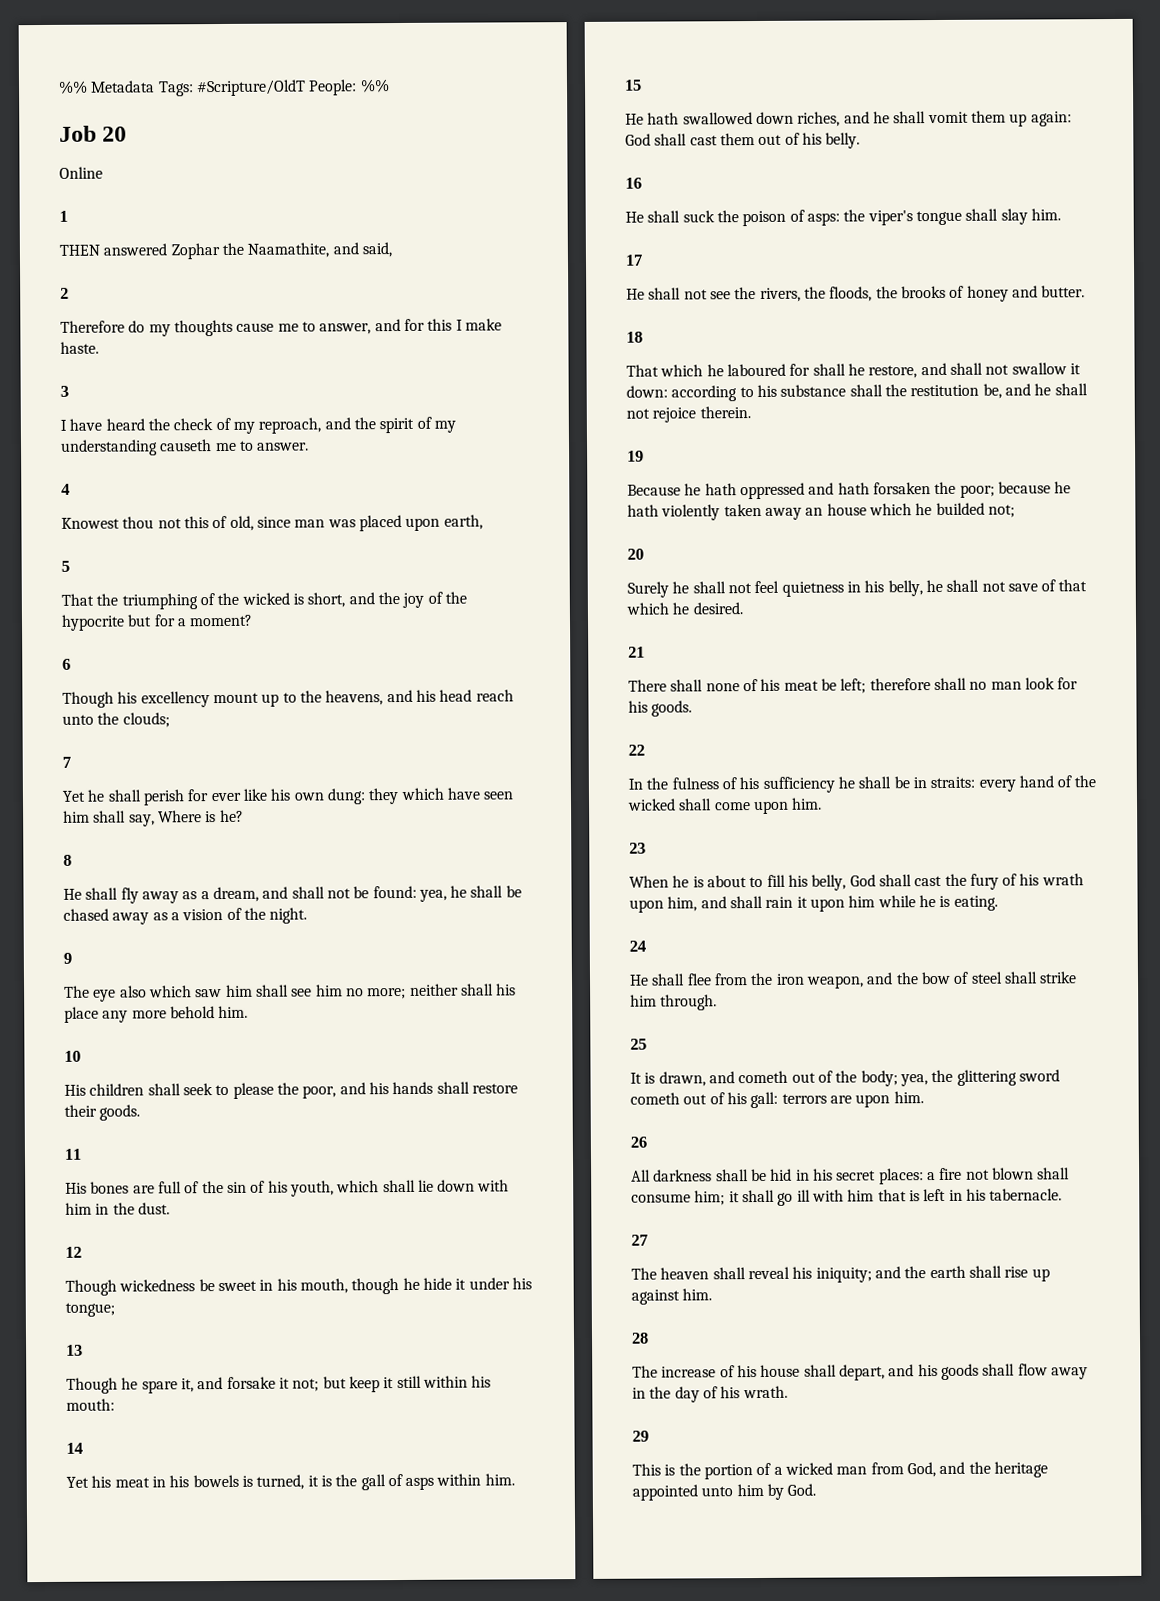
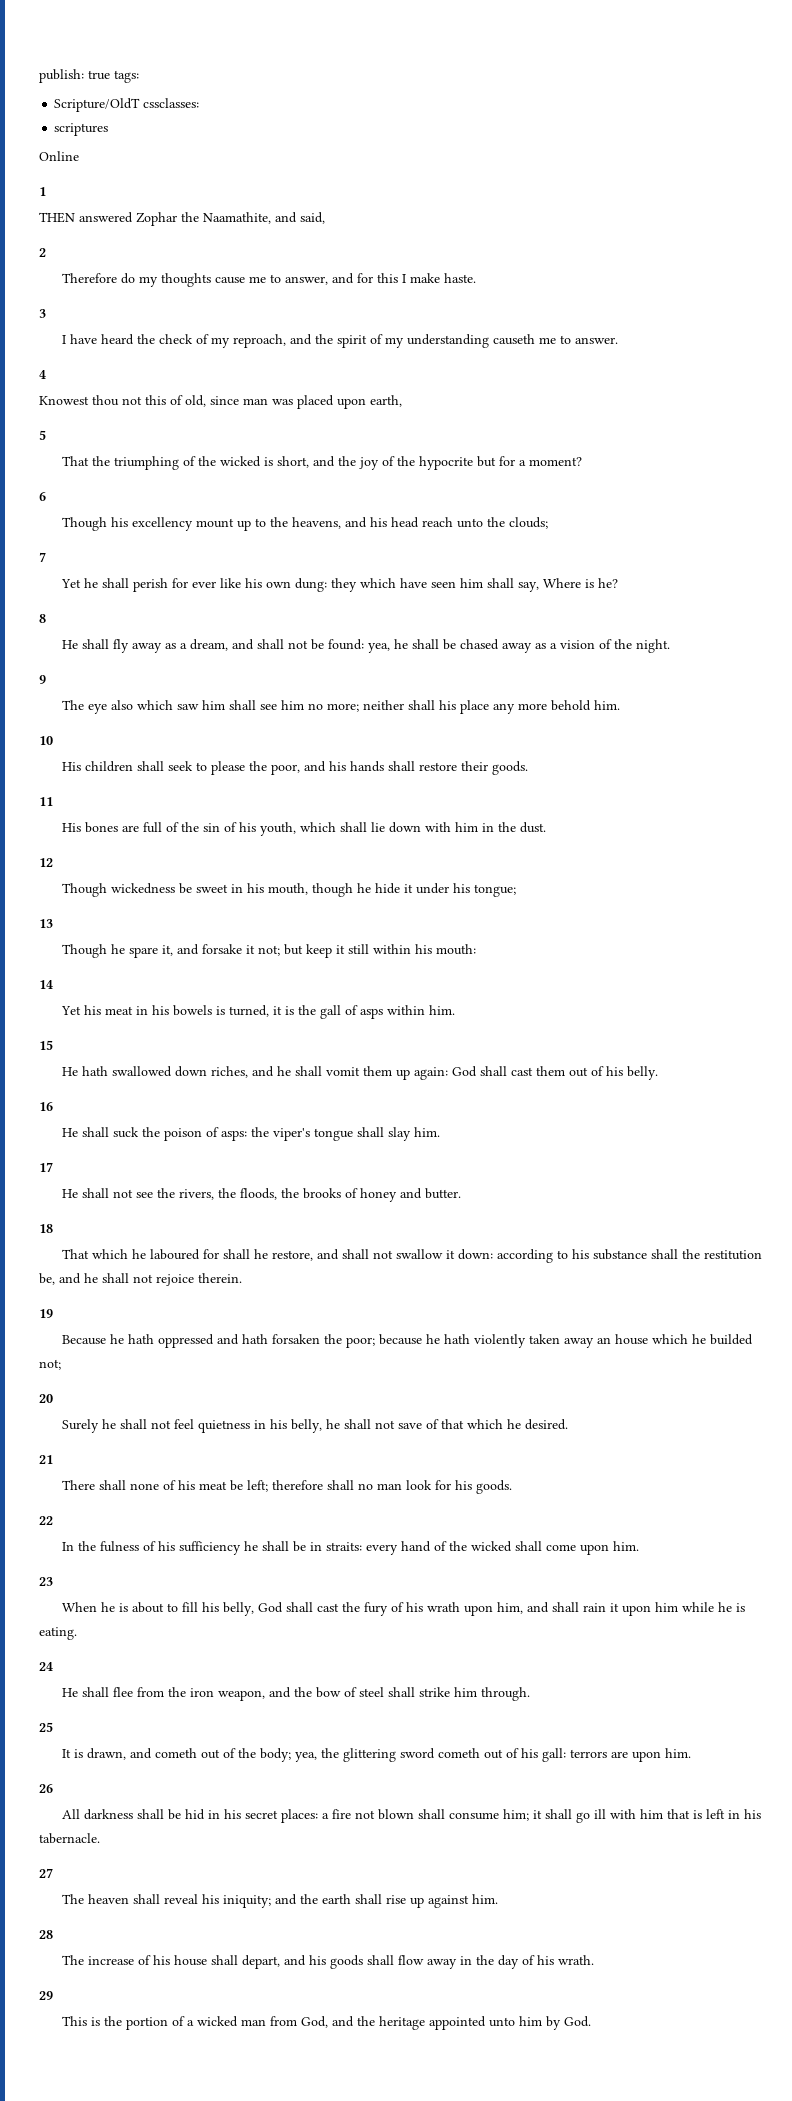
- %% Metadata Tags: #Scripture/OldT People: %%
- Job 20
+ publish: true tags:
+ Scripture/OldT cssclasses:
+ scriptures

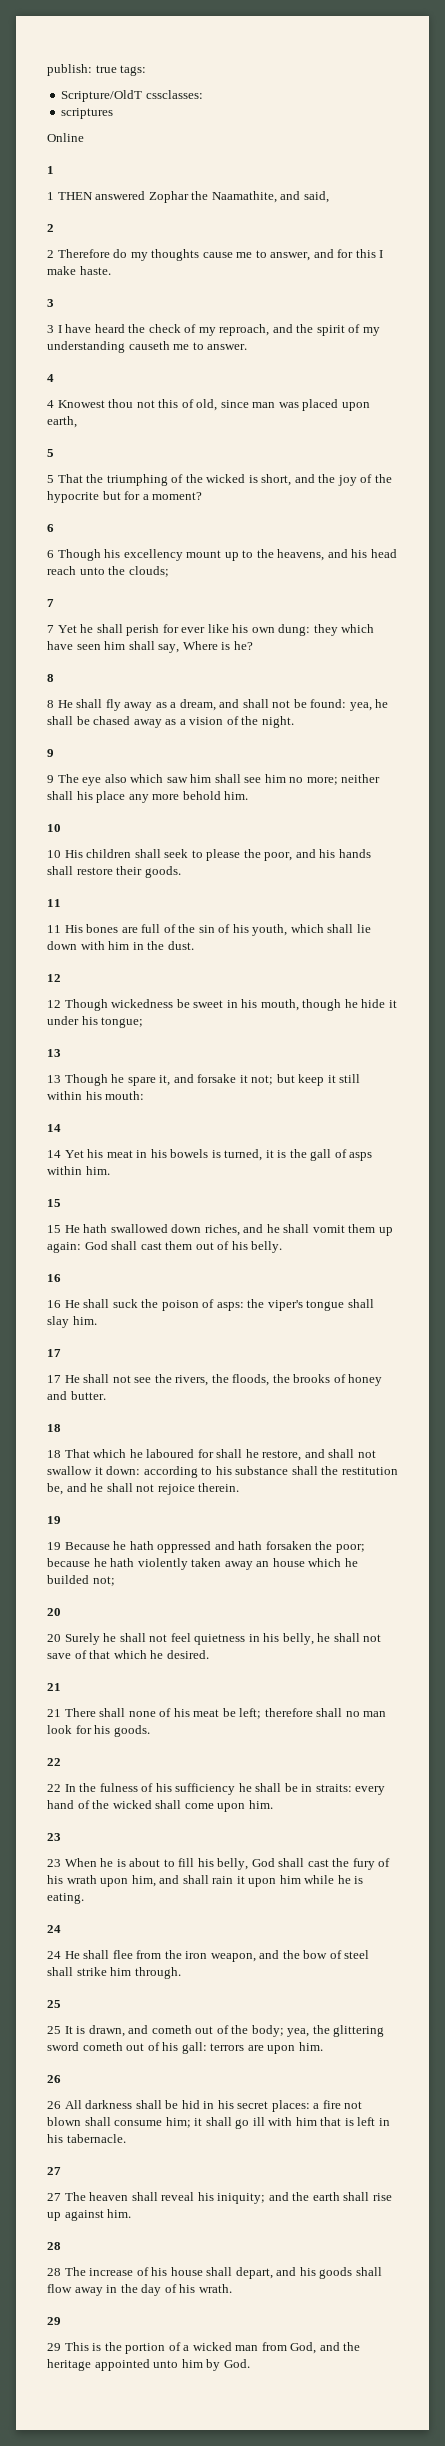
- THEN answered Zophar the Naamathite, and said,
+ 1 THEN answered Zophar the Naamathite, and said,
- Therefore do my thoughts cause me to answer, and for this I make haste.
+ 2 Therefore do my thoughts cause me to answer, and for this I make haste.
- I have heard the check of my reproach, and the spirit of my understanding causeth me to answer.
+ 3 I have heard the check of my reproach, and the spirit of my understanding causeth me to answer.
- Knowest thou not this of old, since man was placed upon earth,
+ 4 Knowest thou not this of old, since man was placed upon earth,
- That the triumphing of the wicked is short, and the joy of the hypocrite but for a moment?
+ 5 That the triumphing of the wicked is short, and the joy of the hypocrite but for a moment?
- Though his excellency mount up to the heavens, and his head reach unto the clouds;
+ 6 Though his excellency mount up to the heavens, and his head reach unto the clouds;
- Yet he shall perish for ever like his own dung: they which have seen him shall say, Where is he?
+ 7 Yet he shall perish for ever like his own dung: they which have seen him shall say, Where is he?
- He shall fly away as a dream, and shall not be found: yea, he shall be chased away as a vision of the night.
+ 8 He shall fly away as a dream, and shall not be found: yea, he shall be chased away as a vision of the night.
- The eye also which saw him shall see him no more; neither shall his place any more behold him.
+ 9 The eye also which saw him shall see him no more; neither shall his place any more behold him.
- His children shall seek to please the poor, and his hands shall restore their goods.
+ 10 His children shall seek to please the poor, and his hands shall restore their goods.
- His bones are full of the sin of his youth, which shall lie down with him in the dust.
+ 11 His bones are full of the sin of his youth, which shall lie down with him in the dust.
- Though wickedness be sweet in his mouth, though he hide it under his tongue;
+ 12 Though wickedness be sweet in his mouth, though he hide it under his tongue;
- Though he spare it, and forsake it not; but keep it still within his mouth:
+ 13 Though he spare it, and forsake it not; but keep it still within his mouth:
- Yet his meat in his bowels is turned, it is the gall of asps within him.
+ 14 Yet his meat in his bowels is turned, it is the gall of asps within him.
- He hath swallowed down riches, and he shall vomit them up again: God shall cast them out of his belly.
+ 15 He hath swallowed down riches, and he shall vomit them up again: God shall cast them out of his belly.
- He shall suck the poison of asps: the viper's tongue shall slay him.
+ 16 He shall suck the poison of asps: the viper's tongue shall slay him.
- He shall not see the rivers, the floods, the brooks of honey and butter.
+ 17 He shall not see the rivers, the floods, the brooks of honey and butter.
- That which he laboured for shall he restore, and shall not swallow it down: according to his substance shall the restitution be, and he shall not rejoice therein.
+ 18 That which he laboured for shall he restore, and shall not swallow it down: according to his substance shall the restitution be, and he shall not rejoice therein.
- Because he hath oppressed and hath forsaken the poor; because he hath violently taken away an house which he builded not;
+ 19 Because he hath oppressed and hath forsaken the poor; because he hath violently taken away an house which he builded not;
- Surely he shall not feel quietness in his belly, he shall not save of that which he desired.
+ 20 Surely he shall not feel quietness in his belly, he shall not save of that which he desired.
- There shall none of his meat be left; therefore shall no man look for his goods.
+ 21 There shall none of his meat be left; therefore shall no man look for his goods.
- In the fulness of his sufficiency he shall be in straits: every hand of the wicked shall come upon him.
+ 22 In the fulness of his sufficiency he shall be in straits: every hand of the wicked shall come upon him.
- When he is about to fill his belly, God shall cast the fury of his wrath upon him, and shall rain it upon him while he is eating.
+ 23 When he is about to fill his belly, God shall cast the fury of his wrath upon him, and shall rain it upon him while he is eating.
- He shall flee from the iron weapon, and the bow of steel shall strike him through.
+ 24 He shall flee from the iron weapon, and the bow of steel shall strike him through.
- It is drawn, and cometh out of the body; yea, the glittering sword cometh out of his gall: terrors are upon him.
+ 25 It is drawn, and cometh out of the body; yea, the glittering sword cometh out of his gall: terrors are upon him.
- All darkness shall be hid in his secret places: a fire not blown shall consume him; it shall go ill with him that is left in his tabernacle.
+ 26 All darkness shall be hid in his secret places: a fire not blown shall consume him; it shall go ill with him that is left in his tabernacle.
- The heaven shall reveal his iniquity; and the earth shall rise up against him.
+ 27 The heaven shall reveal his iniquity; and the earth shall rise up against him.
- The increase of his house shall depart, and his goods shall flow away in the day of his wrath.
+ 28 The increase of his house shall depart, and his goods shall flow away in the day of his wrath.
- This is the portion of a wicked man from God, and the heritage appointed unto him by God.
+ 29 This is the portion of a wicked man from God, and the heritage appointed unto him by God.

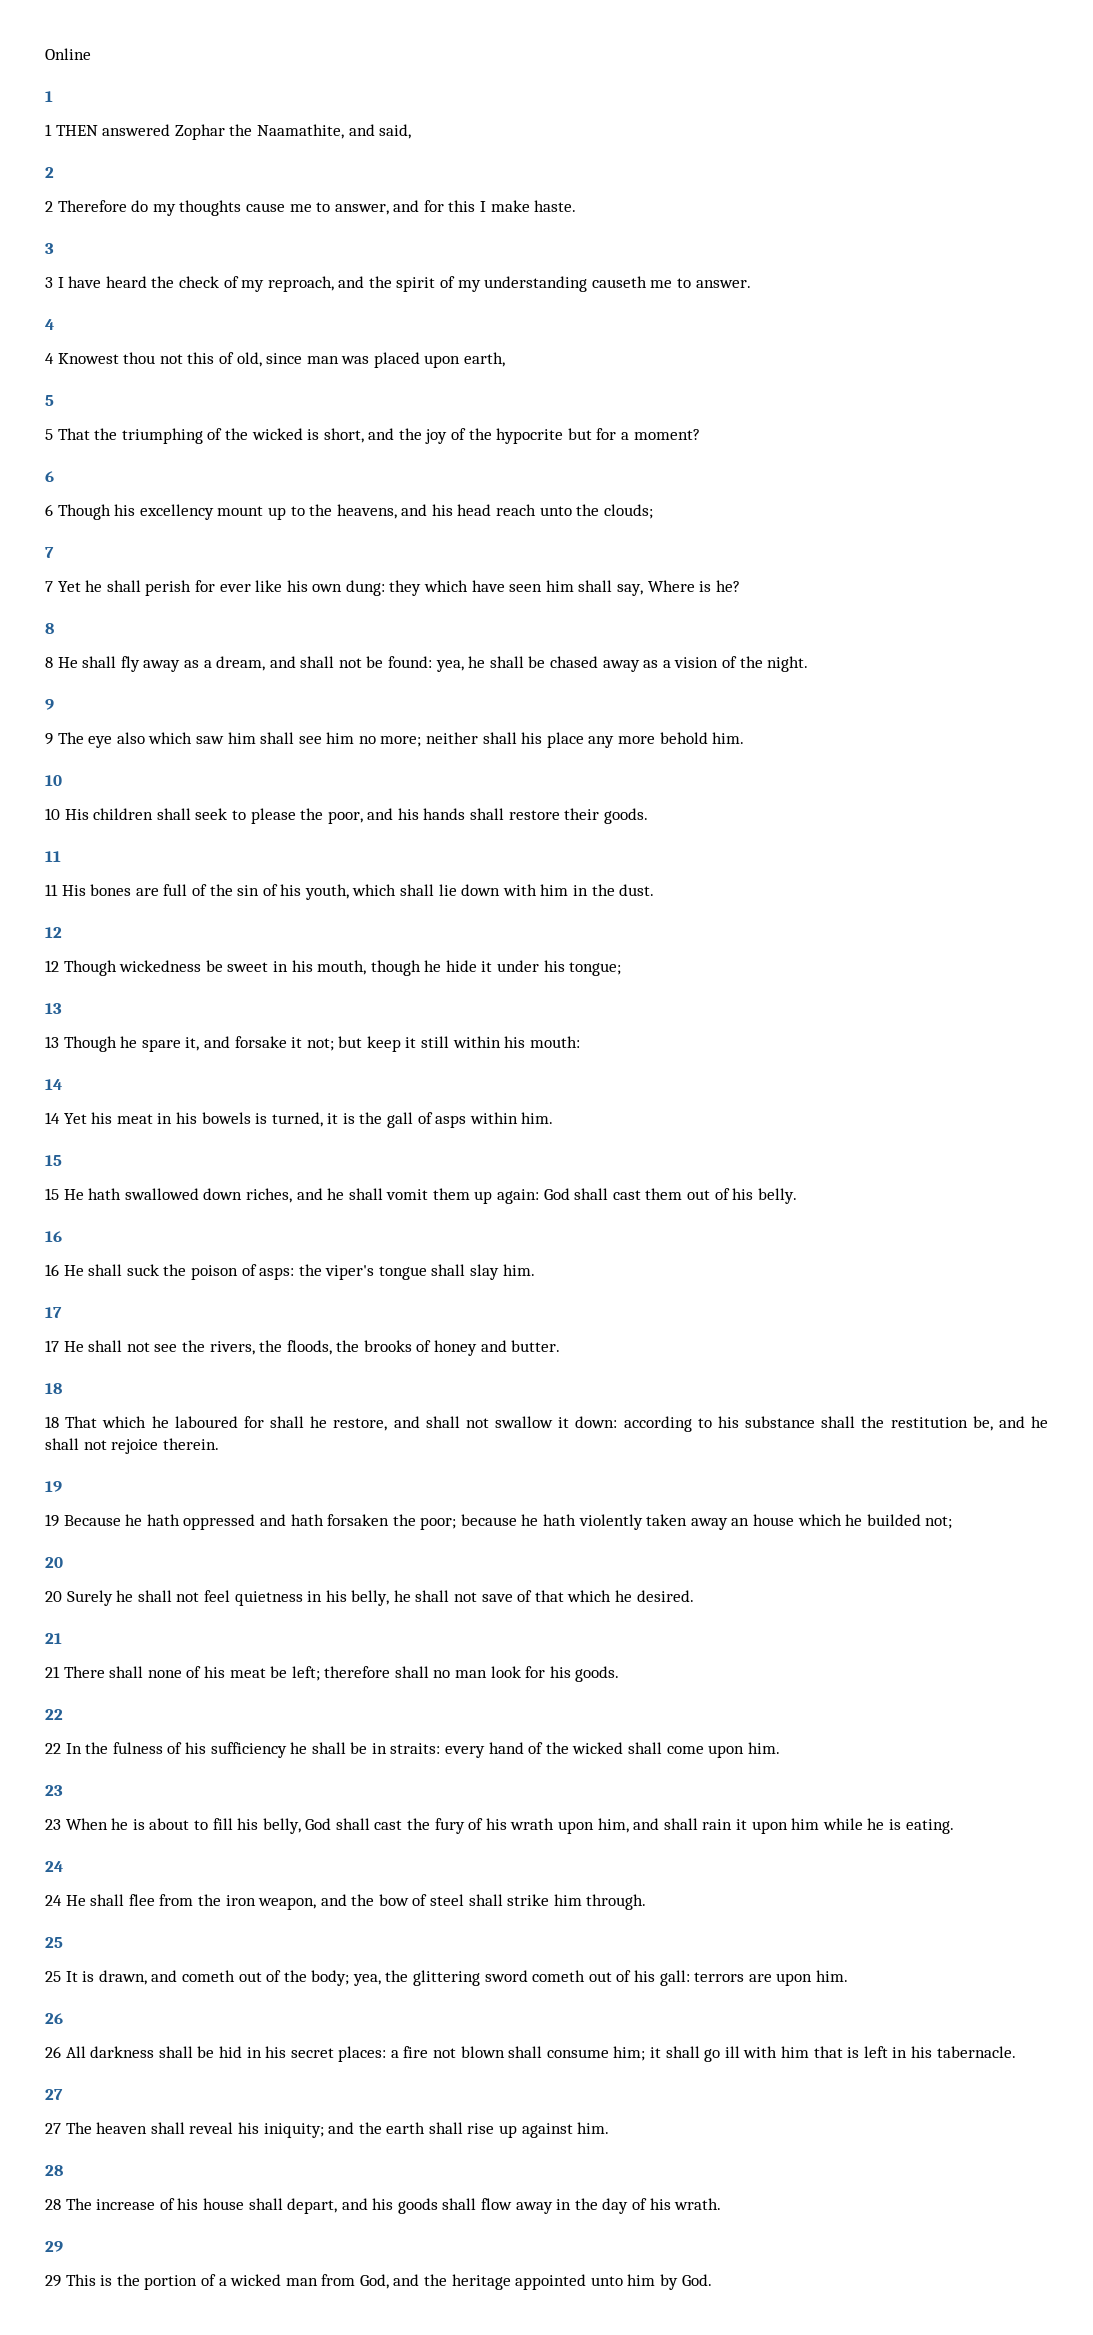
- publish: true tags:
- Scripture/OldT cssclasses:
- scriptures

